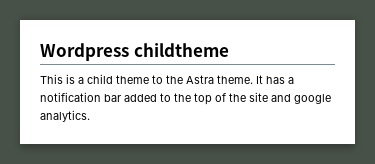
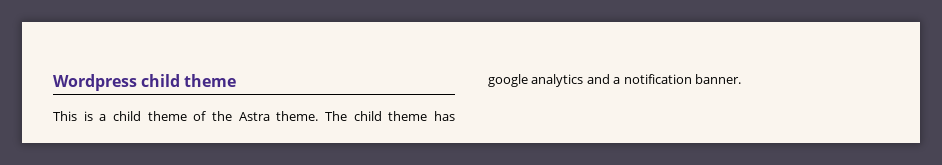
- Wordpress childtheme
+ Wordpress child theme
- This is a child theme to the Astra theme.
+ This is a child theme of the Astra theme.
- It has a notification bar added to the top of the site and google analytics.
+ The child theme has google analytics and a notification banner.

